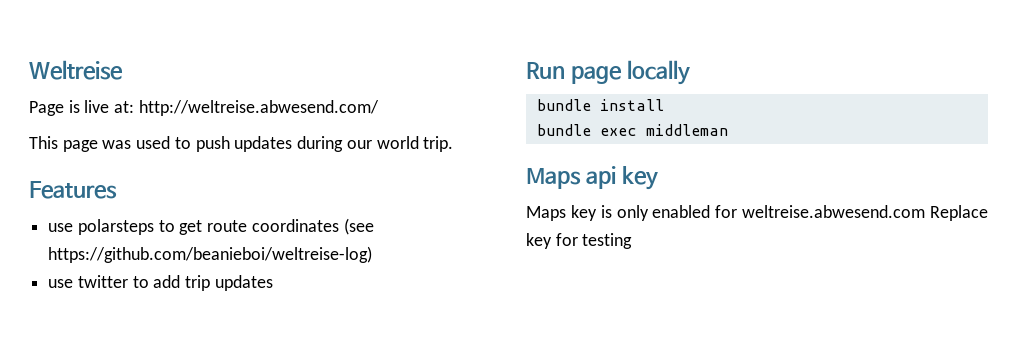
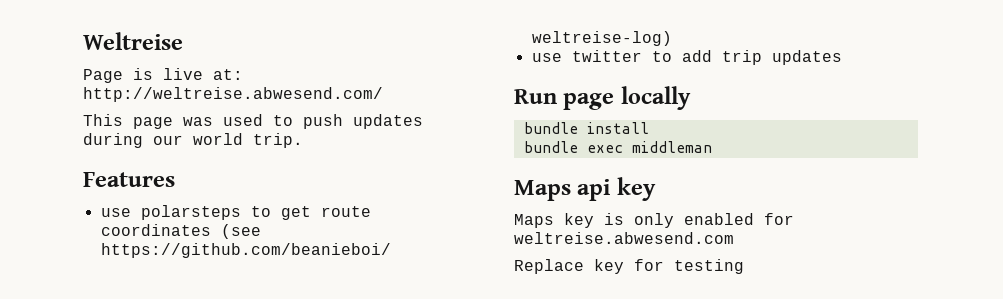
- Maps key is only enabled for weltreise.abwesend.com Replace key for testing
+ Maps key is only enabled for weltreise.abwesend.com
+ Replace key for testing

